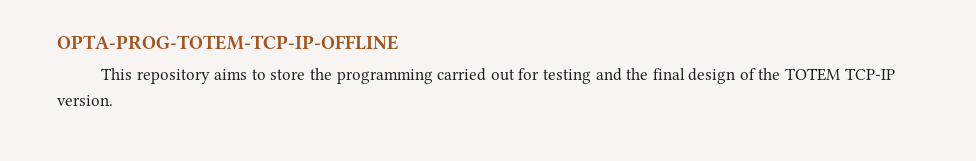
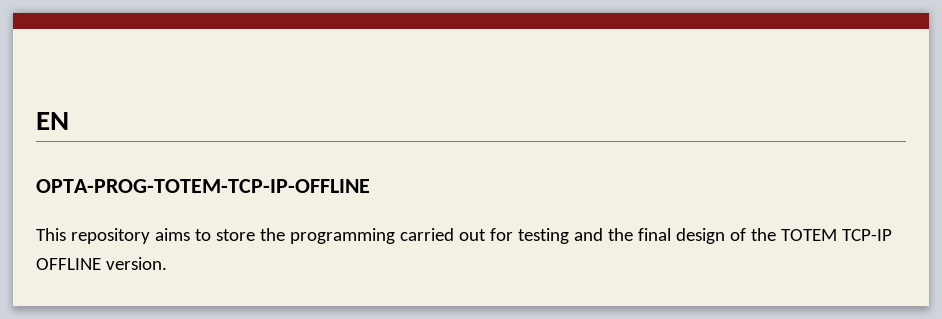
+ EN
- This repository aims to store the programming carried out for testing and the final design of the TOTEM TCP-IP version.
+ This repository aims to store the programming carried out for testing and the final design of the TOTEM TCP-IP OFFLINE version.

